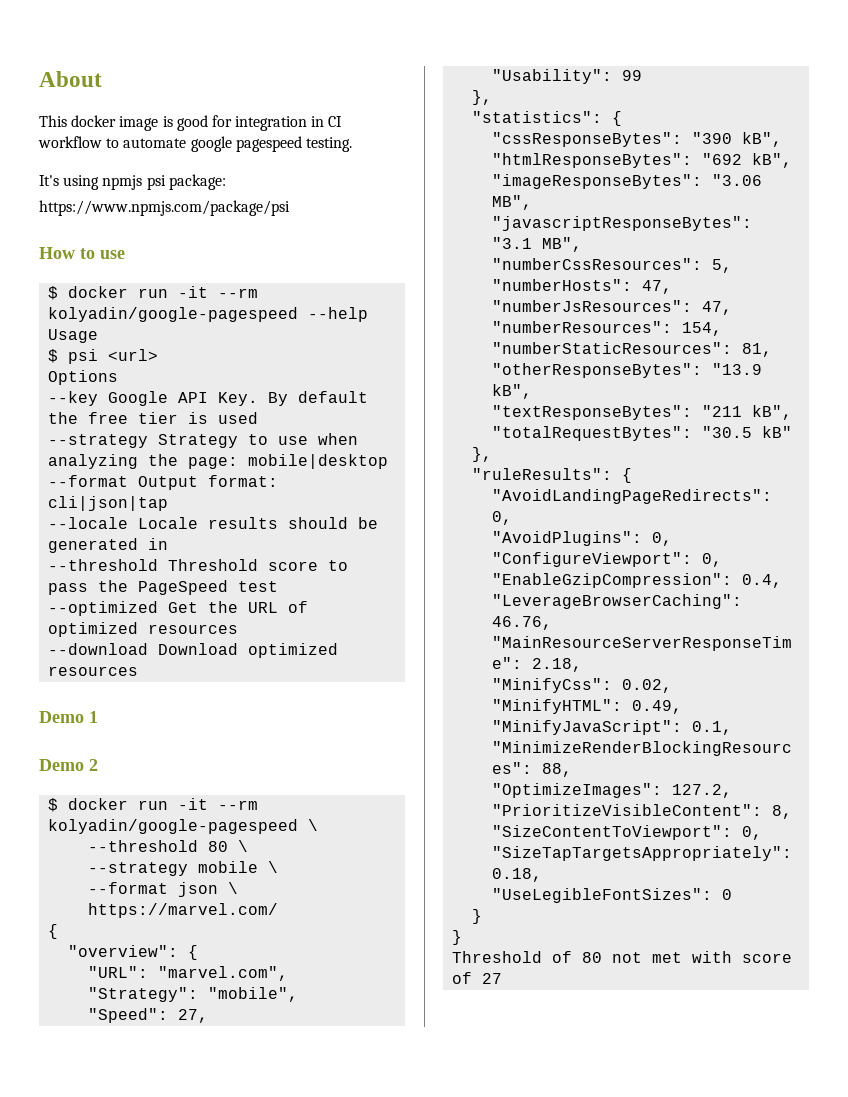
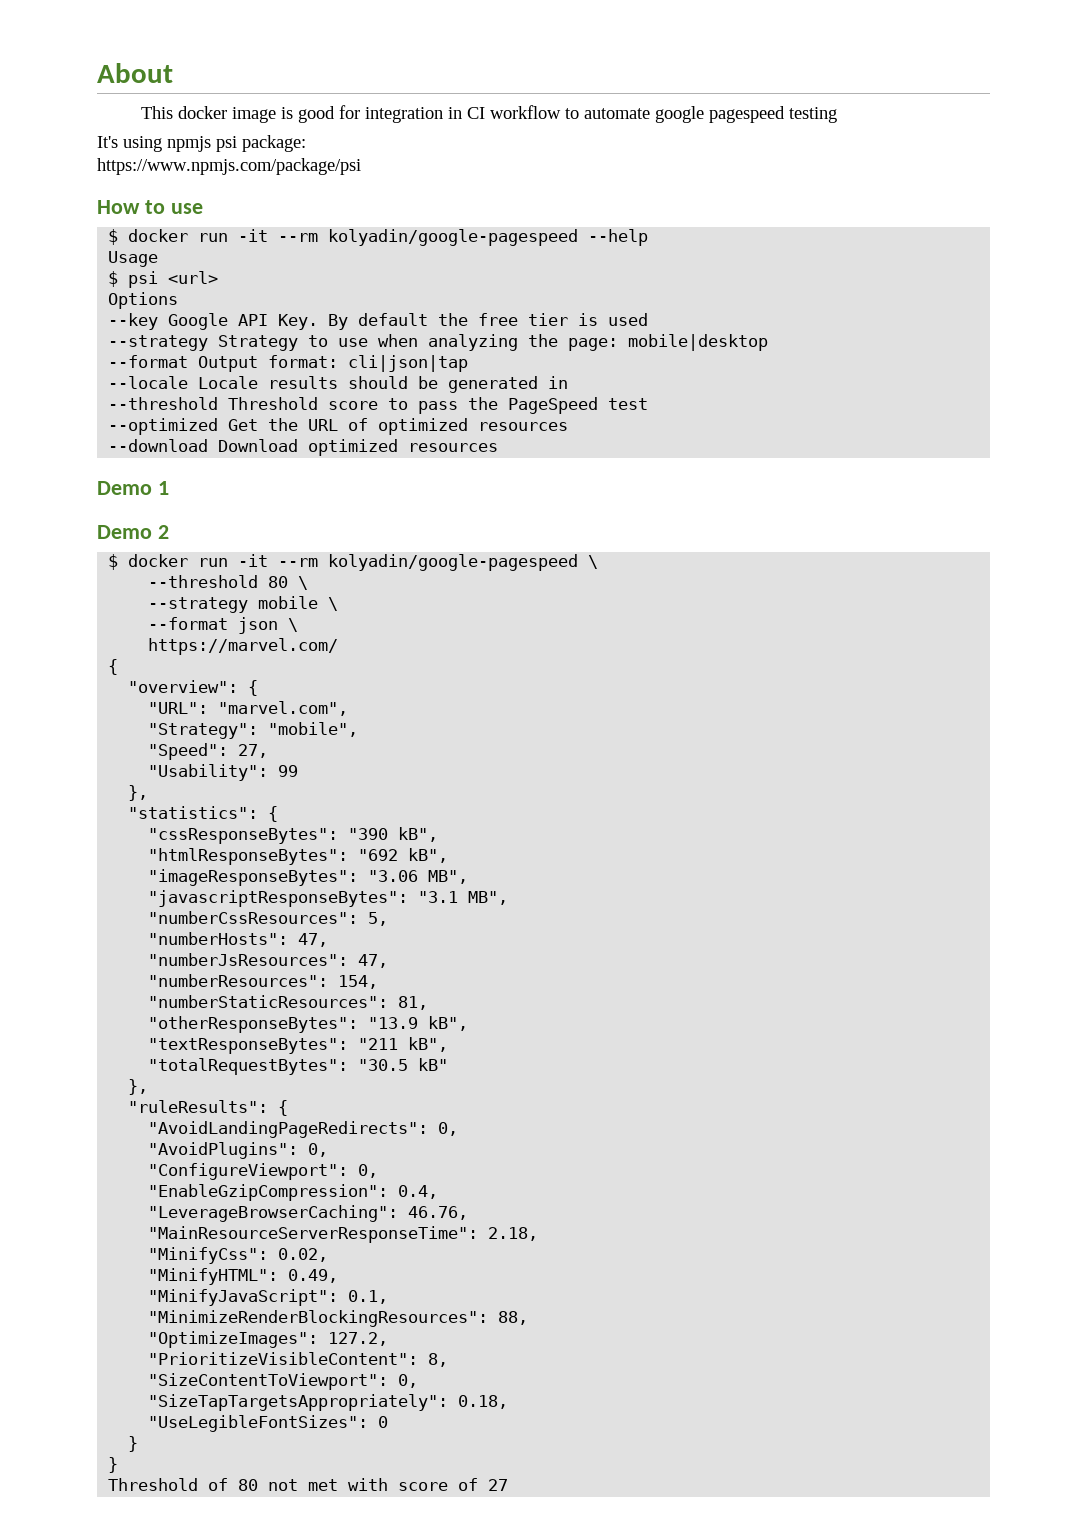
- This docker image is good for integration in CI workflow to automate google pagespeed testing.
+ This docker image is good for integration in CI workflow to automate google pagespeed testing

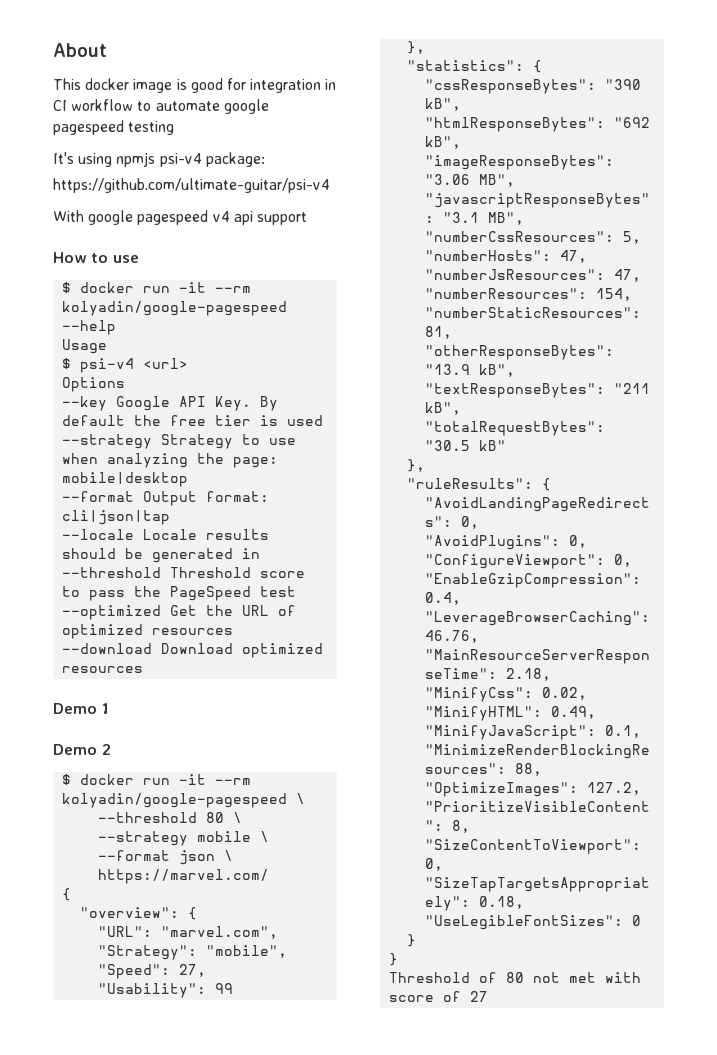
- It's using npmjs psi package:
+ It's using npmjs psi-v4 package:
- https://www.npmjs.com/package/psi
+ https://github.com/ultimate-guitar/psi-v4
+ With google pagespeed v4 api support
- $ psi <url>
+ $ psi-v4 <url>

